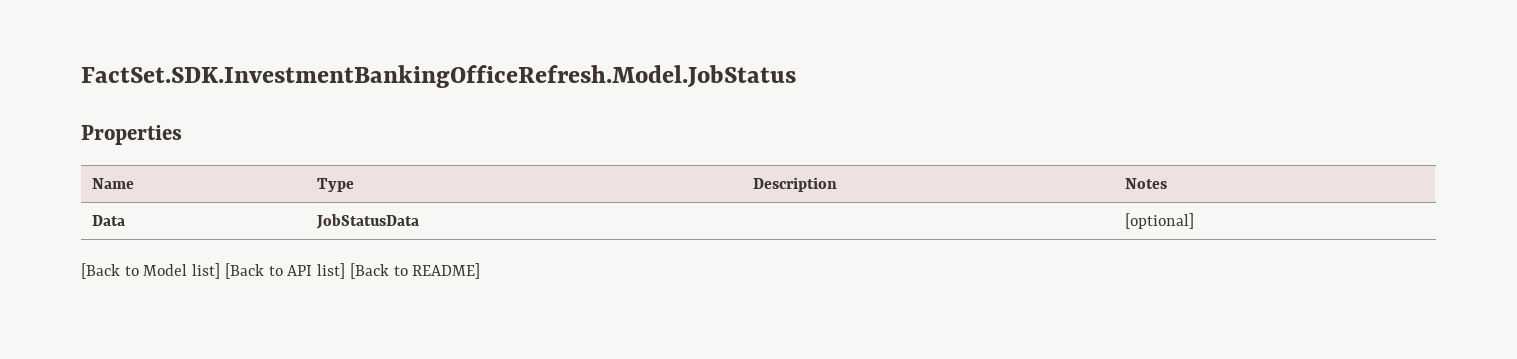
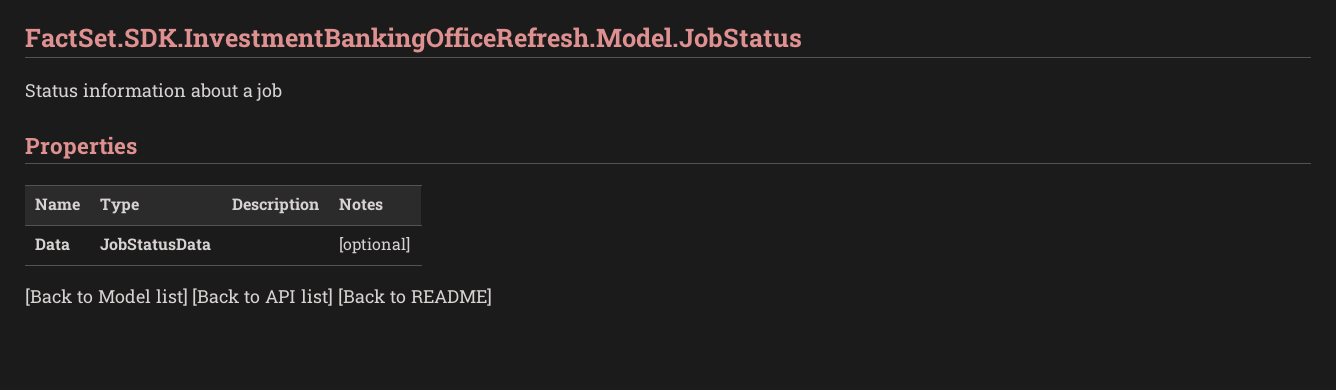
+ Status information about a job

